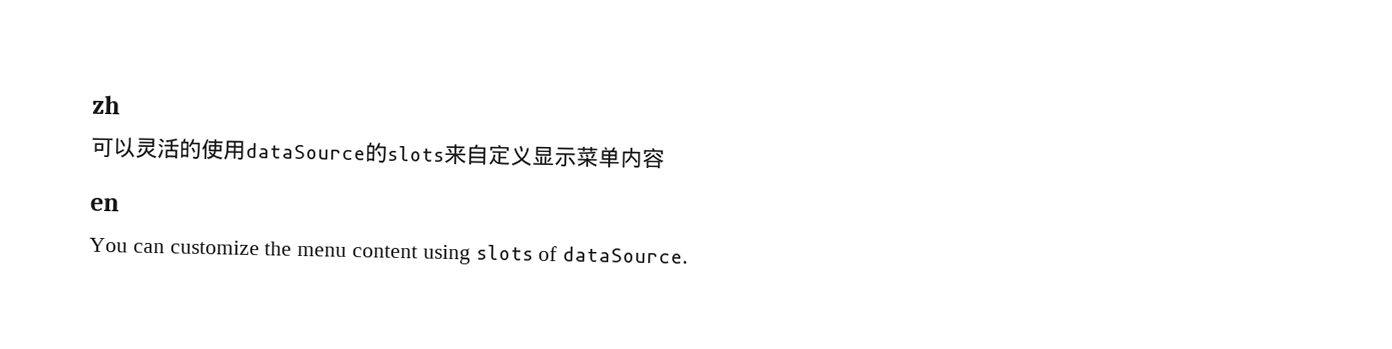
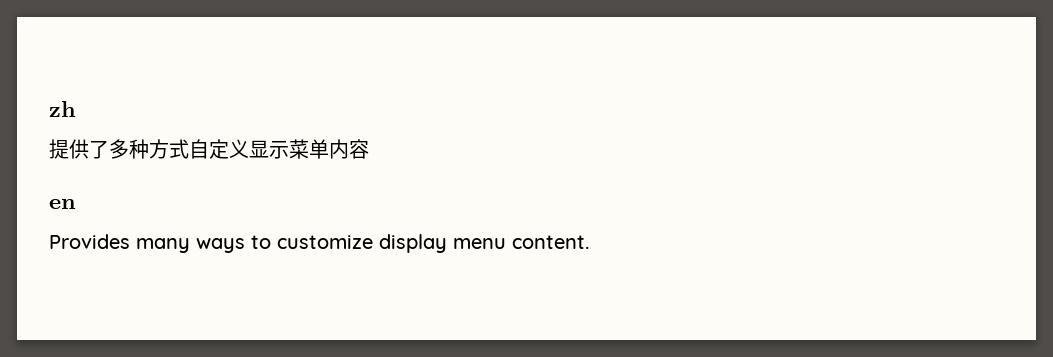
- 可以灵活的使用dataSource的slots来自定义显示菜单内容
+ 提供了多种方式自定义显示菜单内容
- You can customize the menu content using slots of dataSource.
+ Provides many ways to customize display menu content.

